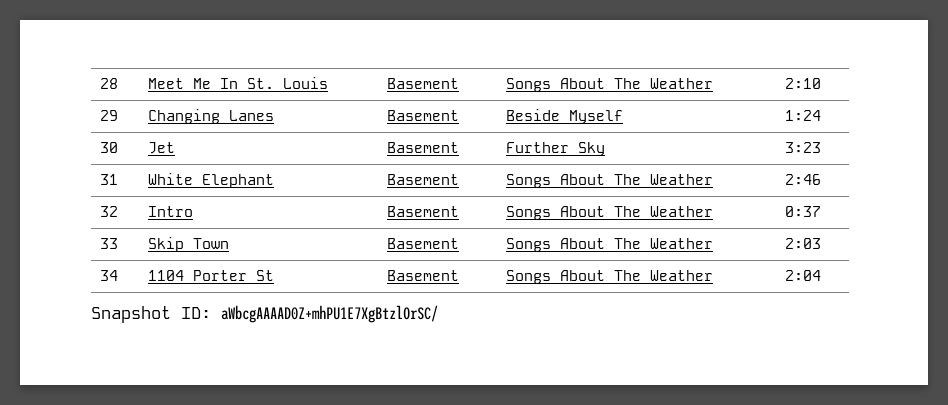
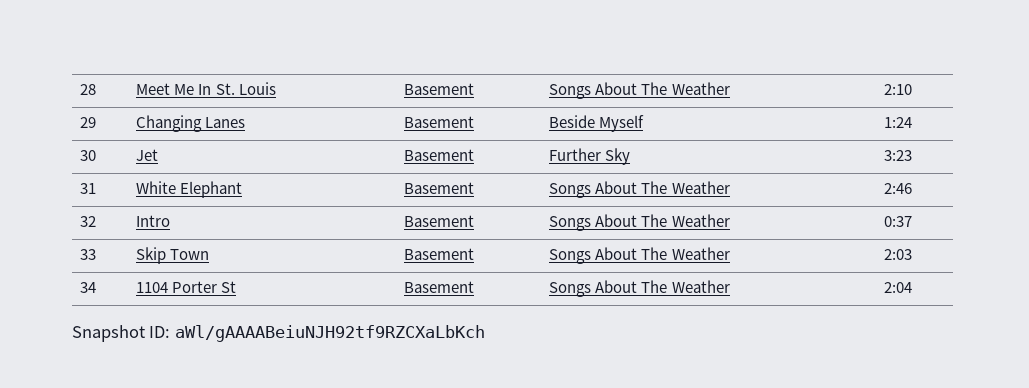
- Snapshot ID: aWbcgAAAAD0Z+mhPU1E7XgBtzlOrSC/
+ Snapshot ID: aWl/gAAAABeiuNJH92tf9RZCXaLbKch

